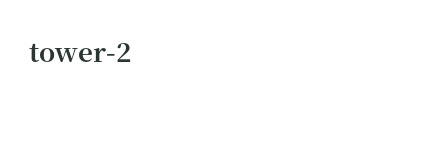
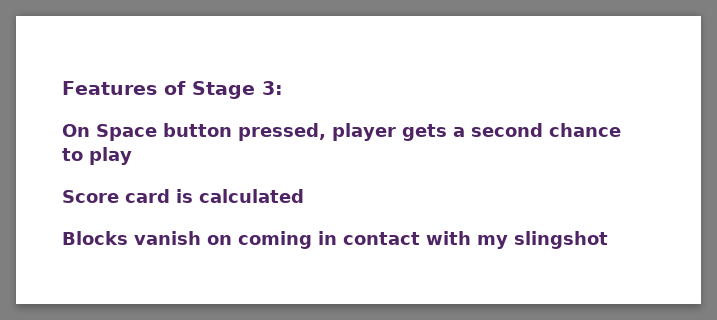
- tower-2
+ Features of Stage 3:
+ On Space button pressed, player gets a second chance to play
+ Score card is calculated
+ Blocks vanish on coming in contact with my slingshot

